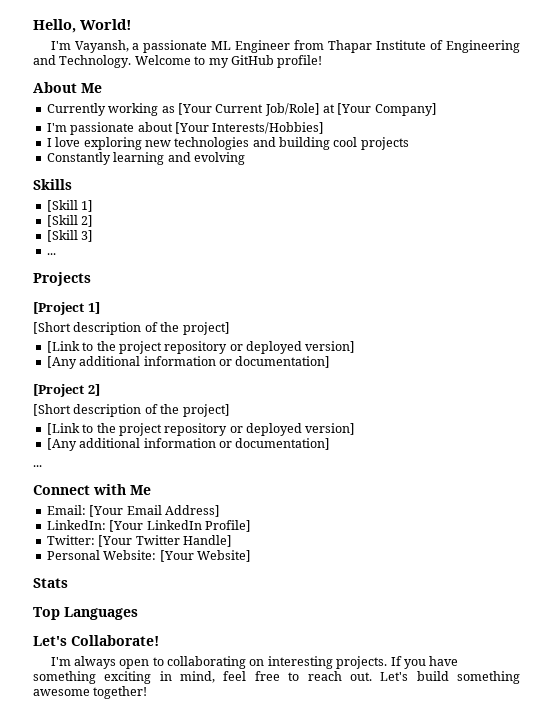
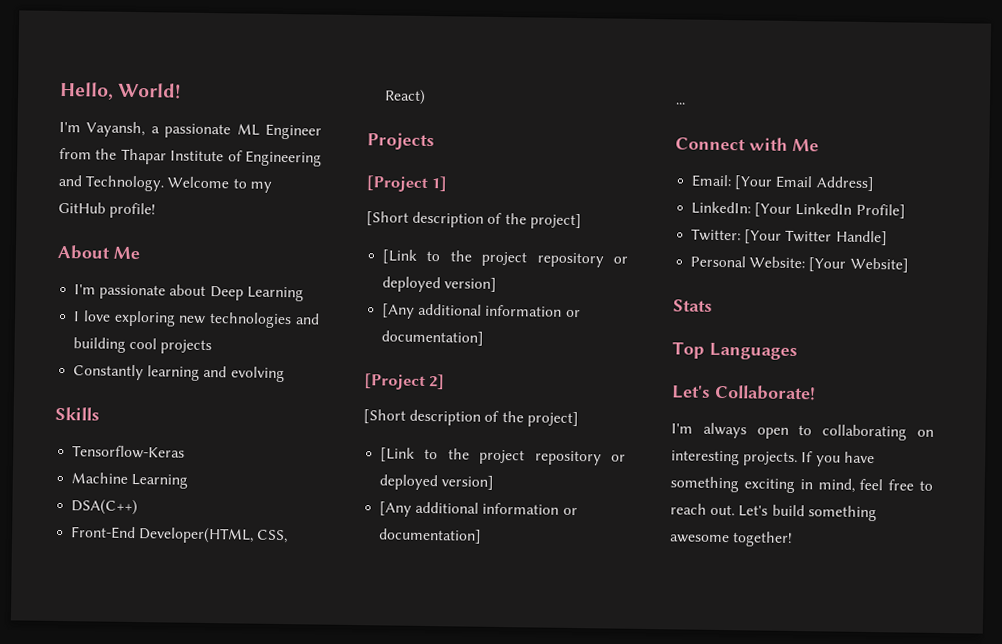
- I'm Vayansh, a passionate ML Engineer from Thapar Institute of Engineering and Technology.
+ I'm Vayansh, a passionate ML Engineer from the Thapar Institute of Engineering and Technology.
- Currently working as [Your Current Job/Role] at [Your Company]
- I'm passionate about [Your Interests/Hobbies]
+ I'm passionate about Deep Learning
- [Skill 1]
- [Skill 2]
- [Skill 3]
- ...
+ Tensorflow-Keras
+ Machine Learning
+ DSA(C++)
+ Front-End Developer(HTML, CSS, React)

